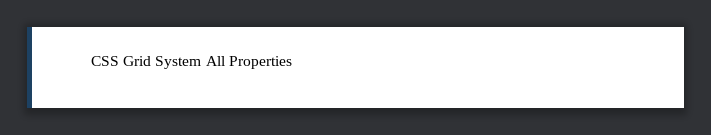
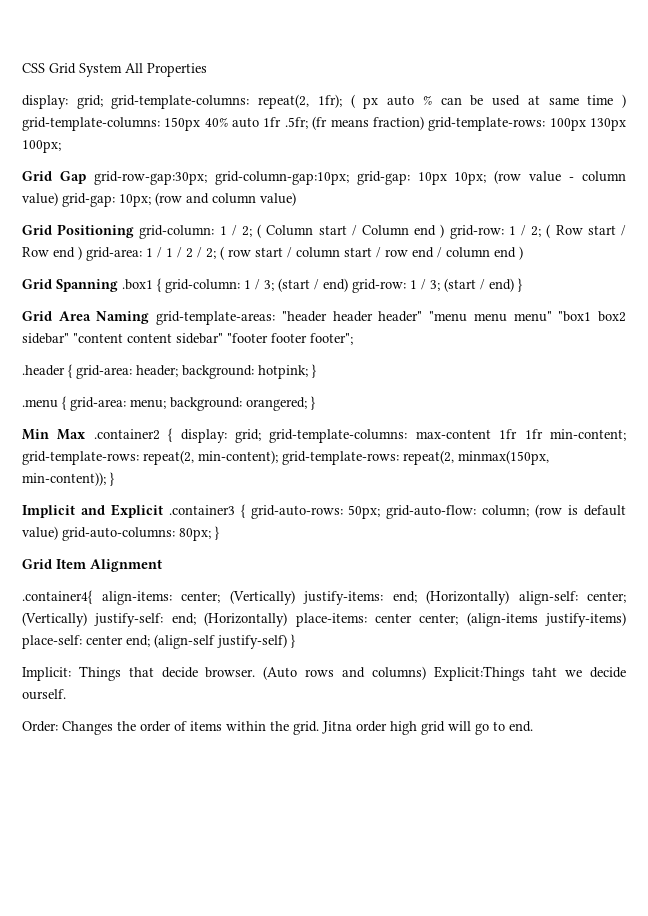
+ display: grid; grid-template-columns: repeat(2, 1fr); ( px auto % can be used at same time ) grid-template-columns: 150px 40% auto 1fr .5fr; (fr means fraction) grid-template-rows: 100px 130px 100px;
+ Grid Gap grid-row-gap:30px; grid-column-gap:10px; grid-gap: 10px 10px; (row value - column value) grid-gap: 10px; (row and column value)
+ Grid Positioning grid-column: 1 / 2; ( Column start / Column end ) grid-row: 1 / 2; ( Row start / Row end ) grid-area: 1 / 1 / 2 / 2; ( row start / column start / row end / column end )
+ Grid Spanning .box1 { grid-column: 1 / 3; (start / end) grid-row: 1 / 3; (start / end) }
+ Grid Area Naming grid-template-areas: "header header header" "menu menu menu" "box1 box2 sidebar" "content content sidebar" "footer footer footer";
+ .header { grid-area: header; background: hotpink; }
+ .menu { grid-area: menu; background: orangered; }
+ Min Max .container2 { display: grid; grid-template-columns: max-content 1fr 1fr min-content; grid-template-rows: repeat(2, min-content); grid-template-rows: repeat(2, minmax(150px, min-content)); }
+ Implicit and Explicit .container3 { grid-auto-rows: 50px; grid-auto-flow: column; (row is default value) grid-auto-columns: 80px; }
+ Grid Item Alignment
+ .container4{ align-items: center; (Vertically) justify-items: end; (Horizontally) align-self: center; (Vertically) justify-self: end; (Horizontally) place-items: center center; (align-items justify-items) place-self: center end; (align-self justify-self) }
+ Implicit: Things that decide browser. (Auto rows and columns) Explicit:Things taht we decide ourself.
+ Order: Changes the order of items within the grid. Jitna order high grid will go to end.

